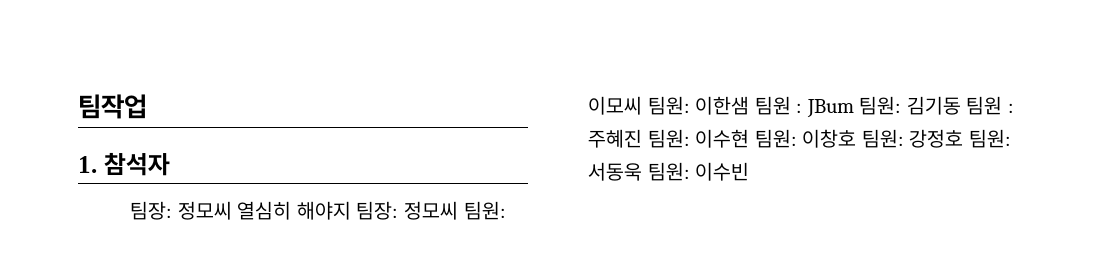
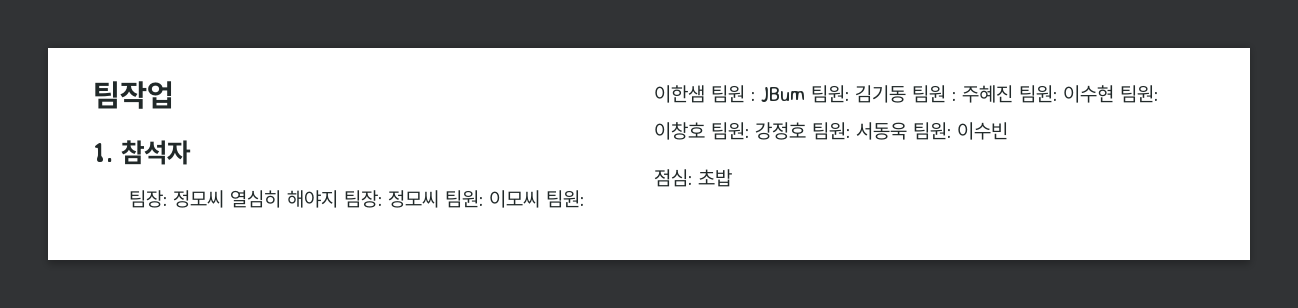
+ 점심: 초밥

